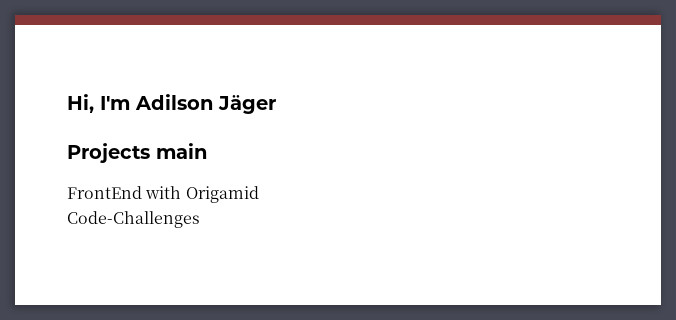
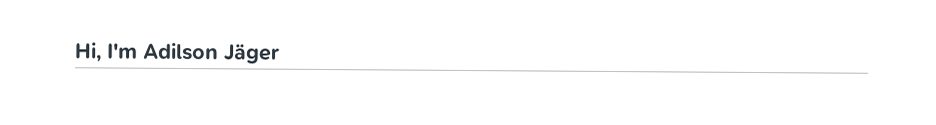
- Projects main
- FrontEnd with Origamid
- Code-Challenges

